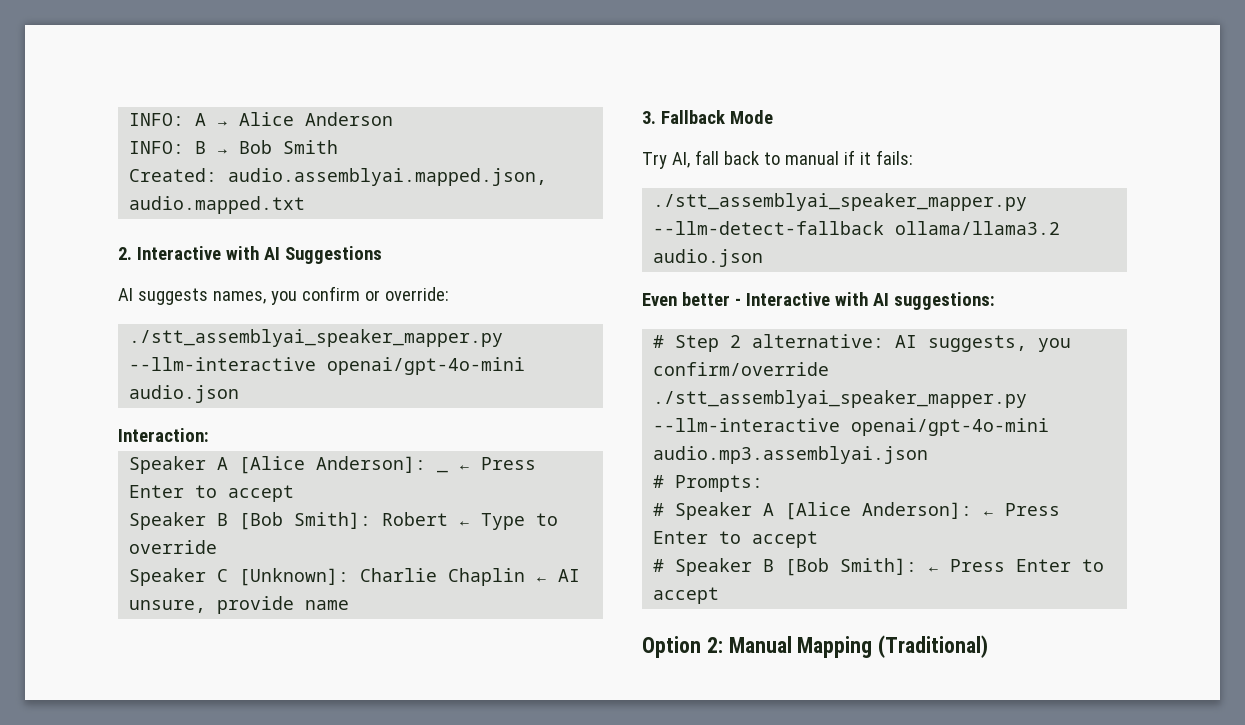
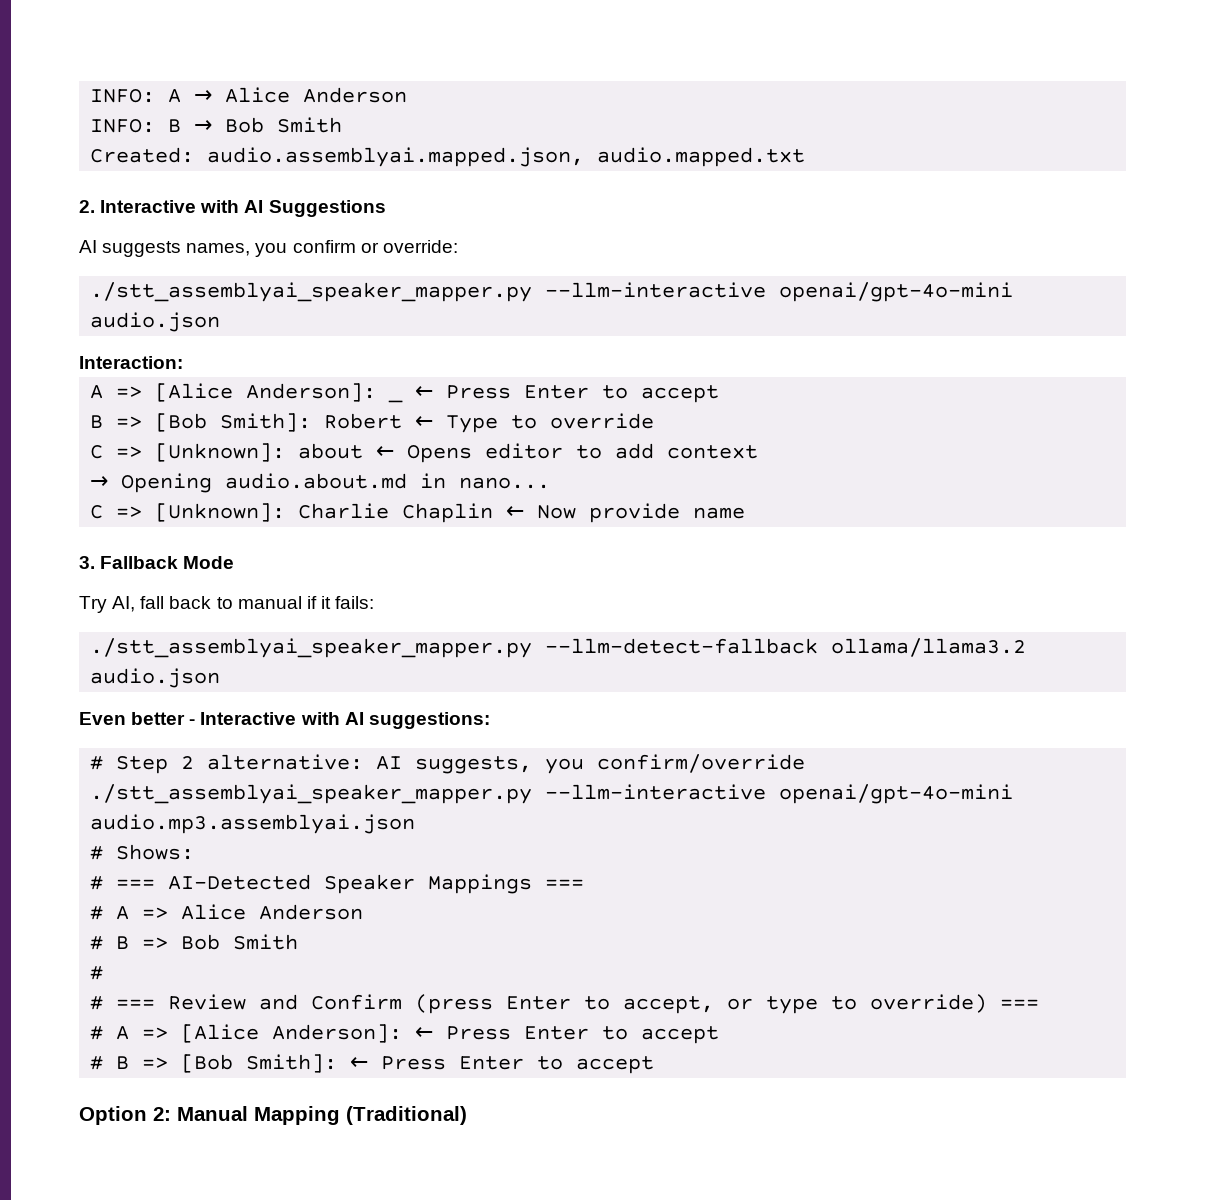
- Speaker A [Alice Anderson]: _ ← Press Enter to accept
+ A => [Alice Anderson]: _ ← Press Enter to accept
- Speaker B [Bob Smith]: Robert ← Type to override
+ B => [Bob Smith]: Robert ← Type to override
- Speaker C [Unknown]: Charlie Chaplin ← AI unsure, provide name
+ C => [Unknown]: about ← Opens editor to add context
+ → Opening audio.about.md in nano...
+ C => [Unknown]: Charlie Chaplin ← Now provide name
- # Prompts:
- # Speaker A [Alice Anderson]: ← Press Enter to accept
+ # Shows:
+ # === AI-Detected Speaker Mappings ===
+ # A => Alice Anderson
+ # B => Bob Smith
+ #
+ # === Review and Confirm (press Enter to accept, or type to override) ===
+ # A => [Alice Anderson]: ← Press Enter to accept
- # Speaker B [Bob Smith]: ← Press Enter to accept
+ # B => [Bob Smith]: ← Press Enter to accept

